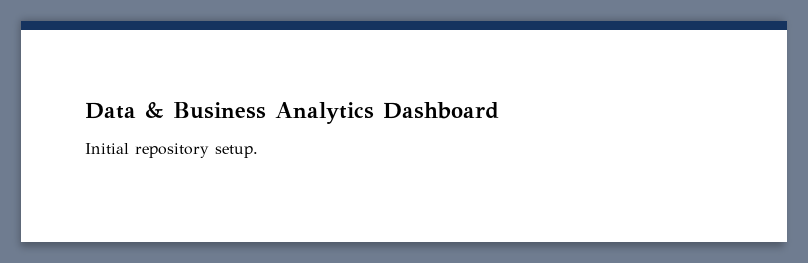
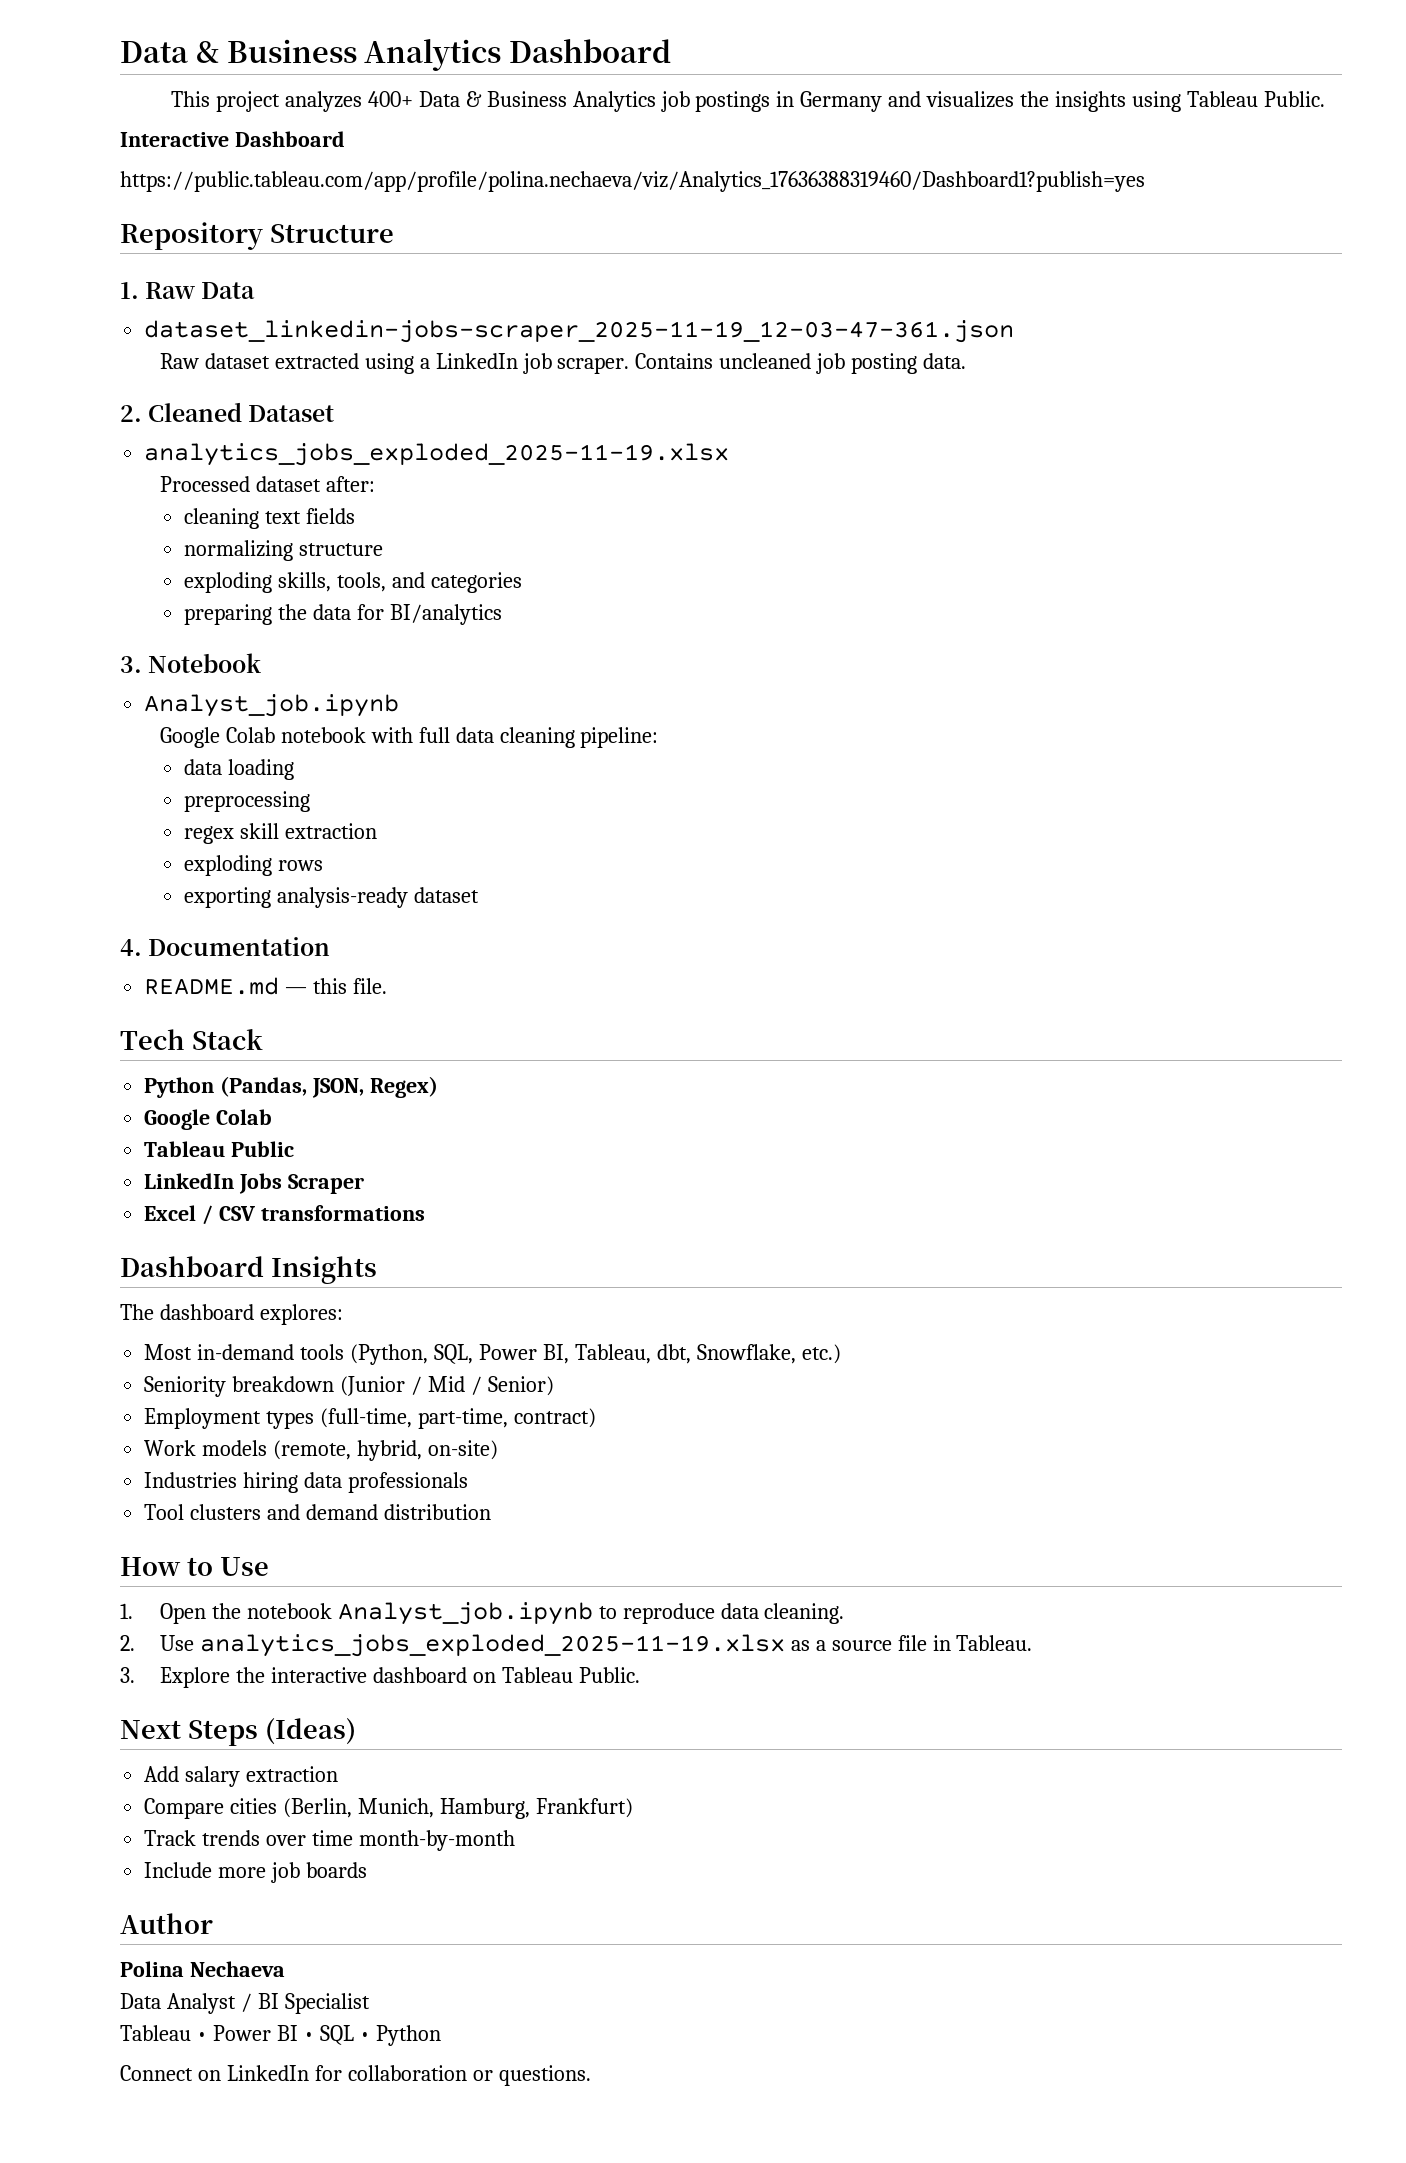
- Initial repository setup.
+ This project analyzes 400+ Data & Business Analytics job postings in Germany and visualizes the insights using Tableau Public.
+ Interactive Dashboard
+ https://public.tableau.com/app/profile/polina.nechaeva/viz/Analytics_17636388319460/Dashboard1?publish=yes
+ Repository Structure
+ 1. Raw Data
+ dataset_linkedin-jobs-scraper_2025-11-19_12-03-47-361.json
+ Raw dataset extracted using a LinkedIn job scraper. Contains uncleaned job posting data.
+ 2. Cleaned Dataset
+ analytics_jobs_exploded_2025-11-19.xlsx
+ Processed dataset after:
+ cleaning text fields
+ normalizing structure
+ exploding skills, tools, and categories
+ preparing the data for BI/analytics
+ 3. Notebook
+ Analyst_job.ipynb
+ Google Colab notebook with full data cleaning pipeline:
+ data loading
+ preprocessing
+ regex skill extraction
+ exploding rows
+ exporting analysis-ready dataset
+ 4. Documentation
+ README.md — this file.
+ Tech Stack
+ Python (Pandas, JSON, Regex)
+ Google Colab
+ Tableau Public
+ LinkedIn Jobs Scraper
+ Excel / CSV transformations
+ Dashboard Insights
+ The dashboard explores:
+ Most in-demand tools (Python, SQL, Power BI, Tableau, dbt, Snowflake, etc.)
+ Seniority breakdown (Junior / Mid / Senior)
+ Employment types (full-time, part-time, contract)
+ Work models (remote, hybrid, on-site)
+ Industries hiring data professionals
+ Tool clusters and demand distribution
+ How to Use
+ 1. Open the notebook Analyst_job.ipynb to reproduce data cleaning.
+ 2. Use analytics_jobs_exploded_2025-11-19.xlsx as a source file in Tableau.
+ 3. Explore the interactive dashboard on Tableau Public.
+ Next Steps (Ideas)
+ Add salary extraction
+ Compare cities (Berlin, Munich, Hamburg, Frankfurt)
+ Track trends over time month-by-month
+ Include more job boards
+ Author
+ Polina Nechaeva
+ Data Analyst / BI Specialist
+ Tableau • Power BI • SQL • Python
+ Connect on LinkedIn for collaboration or questions.

